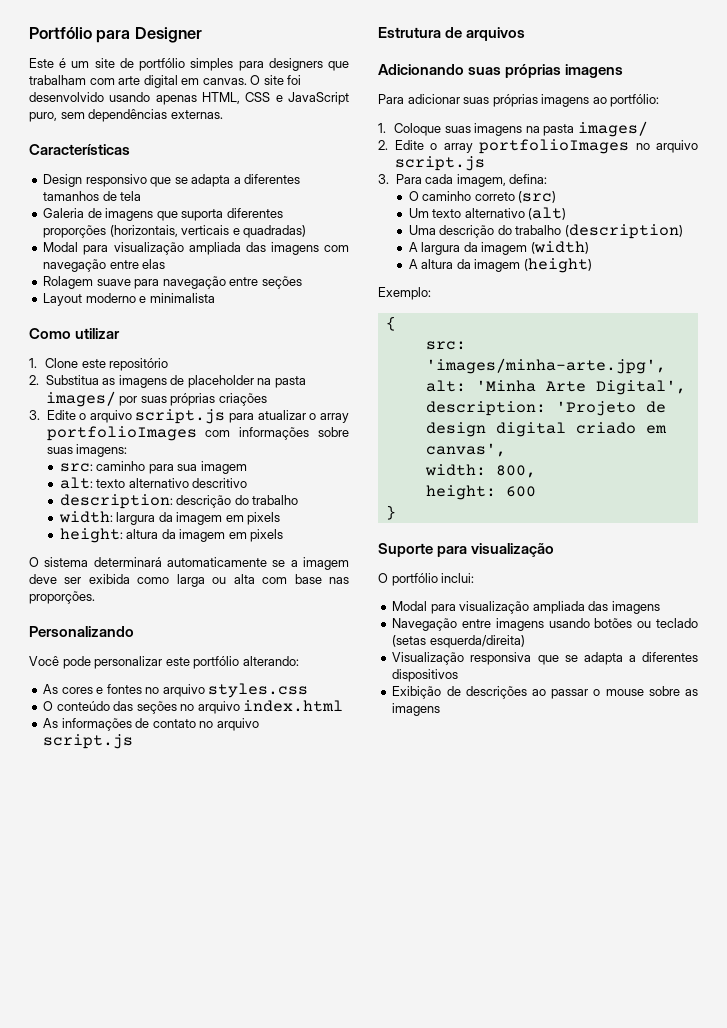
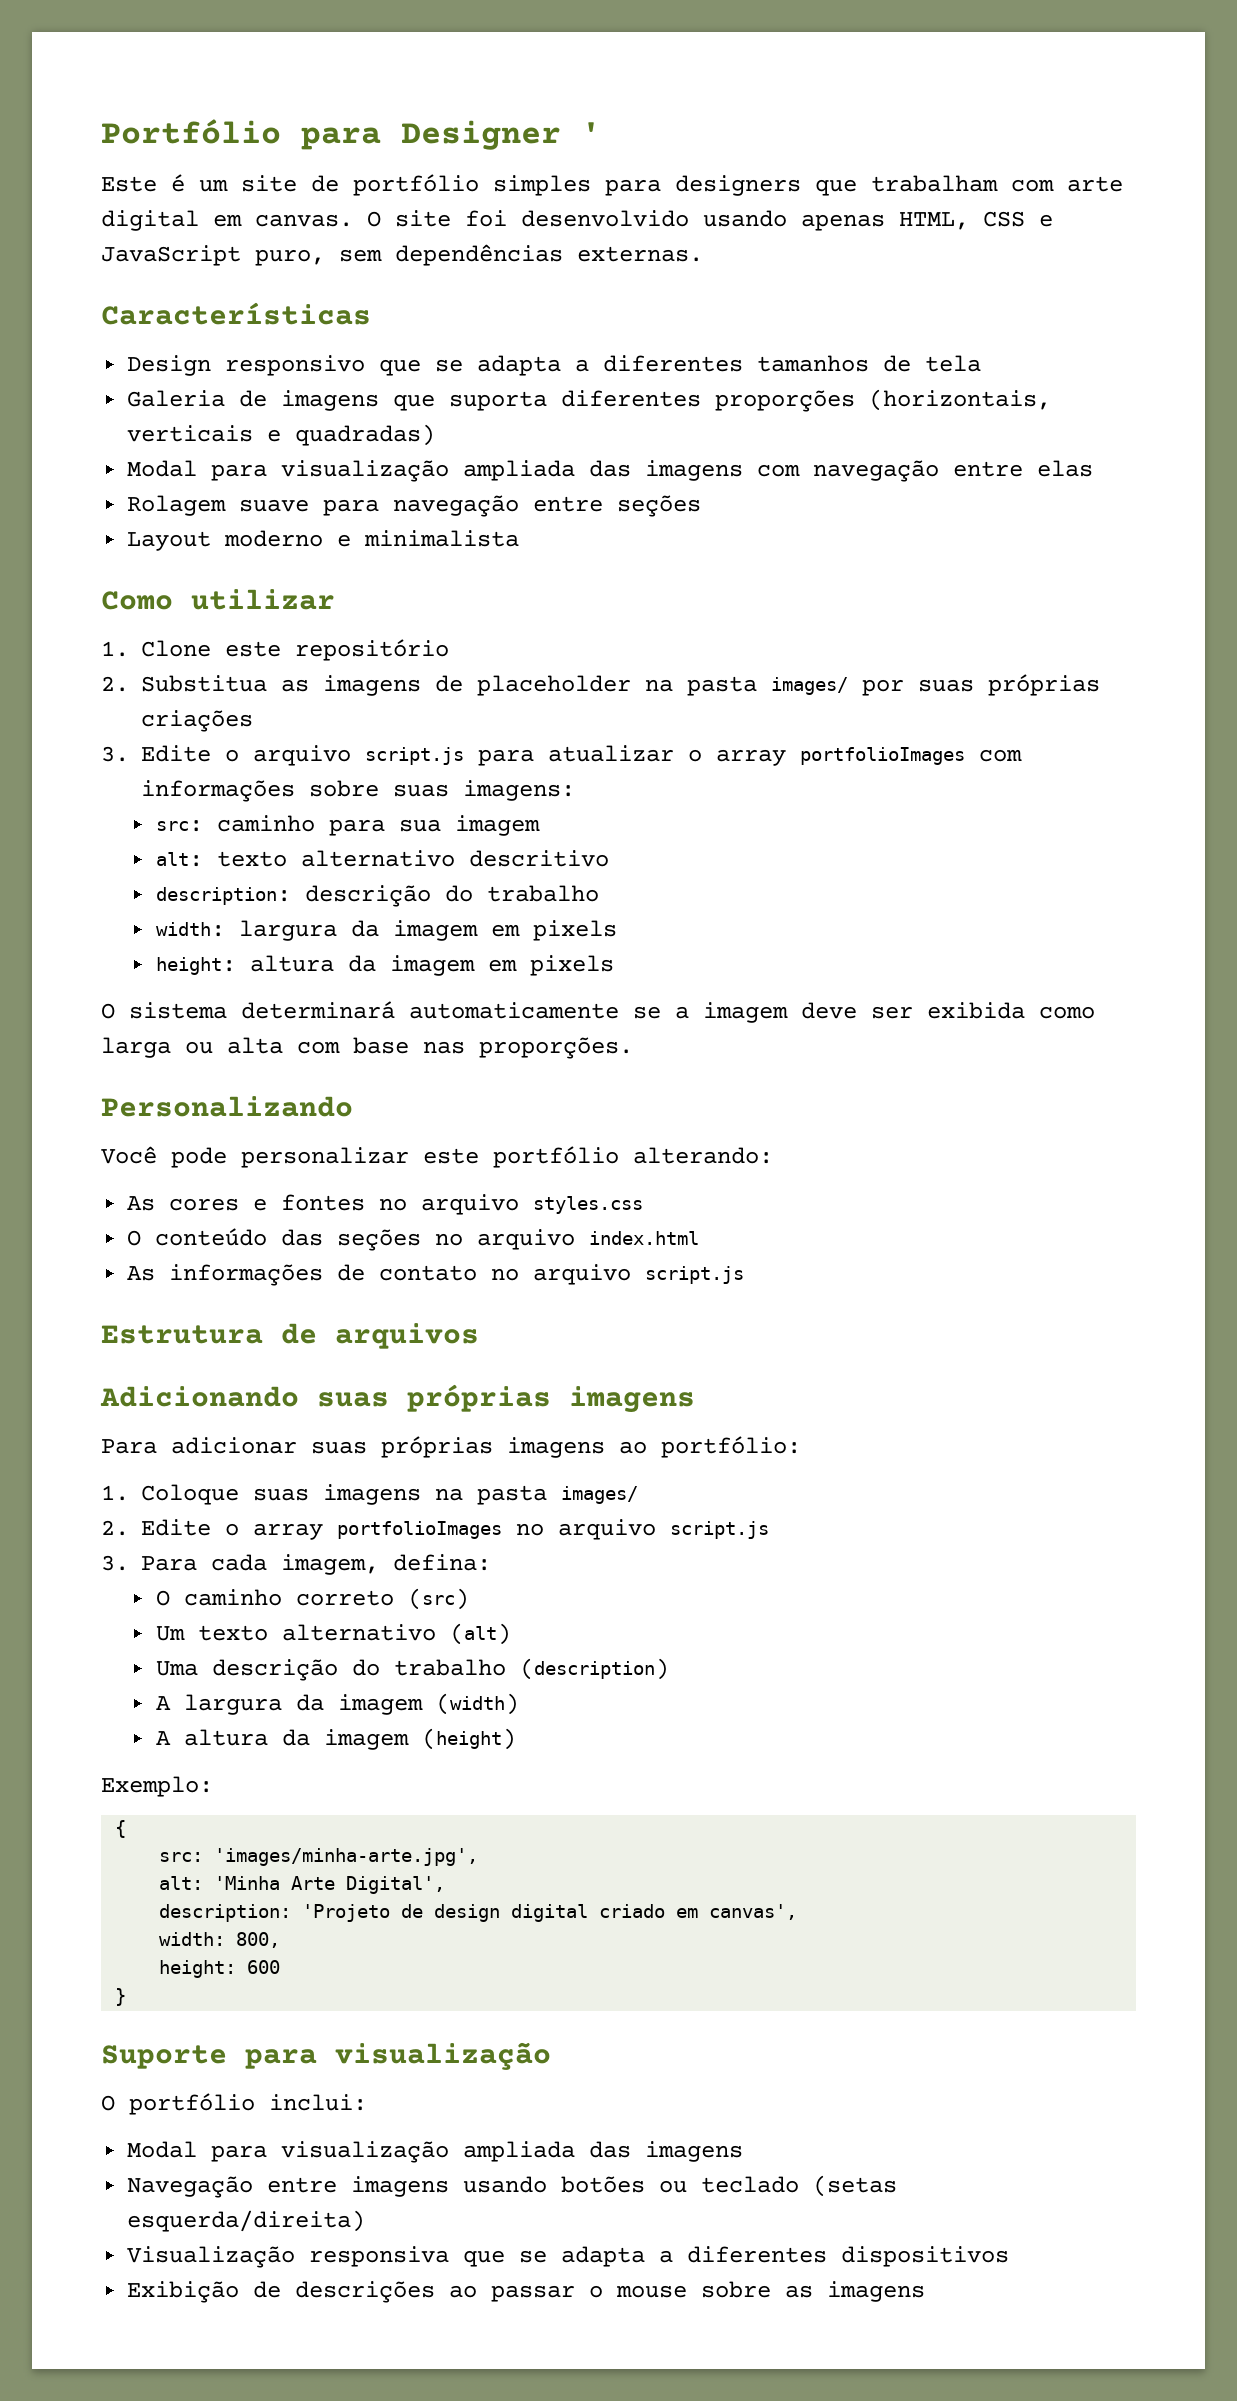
- Portfólio para Designer
+ Portfólio para Designer '

